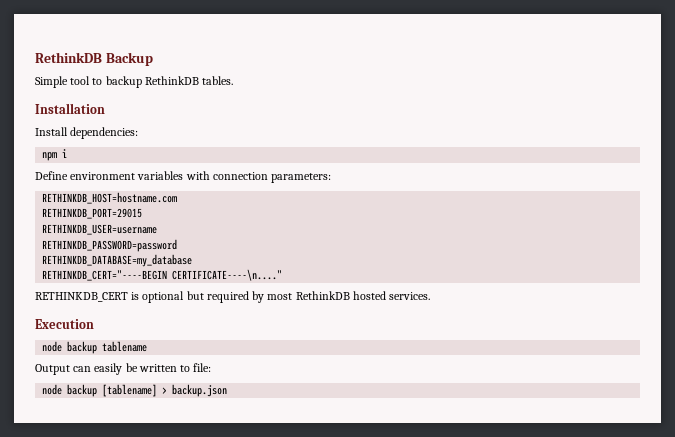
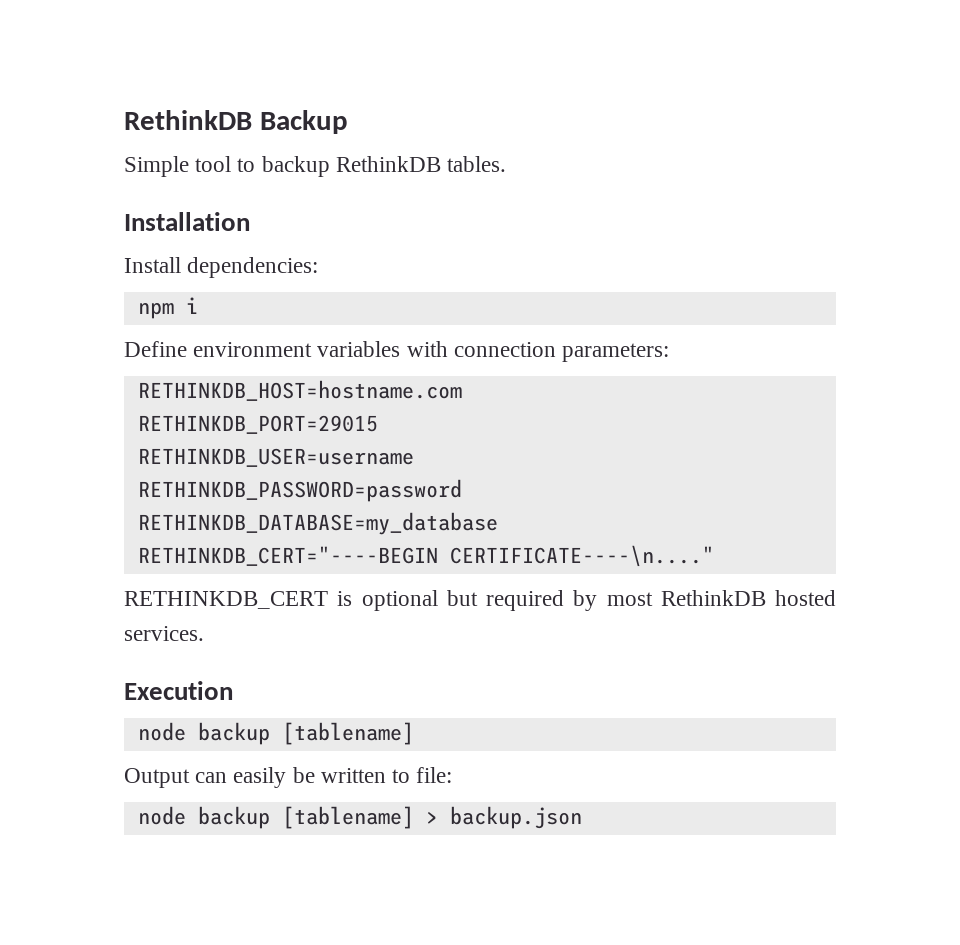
  Execution
- node backup tablename
+ node backup [tablename]

